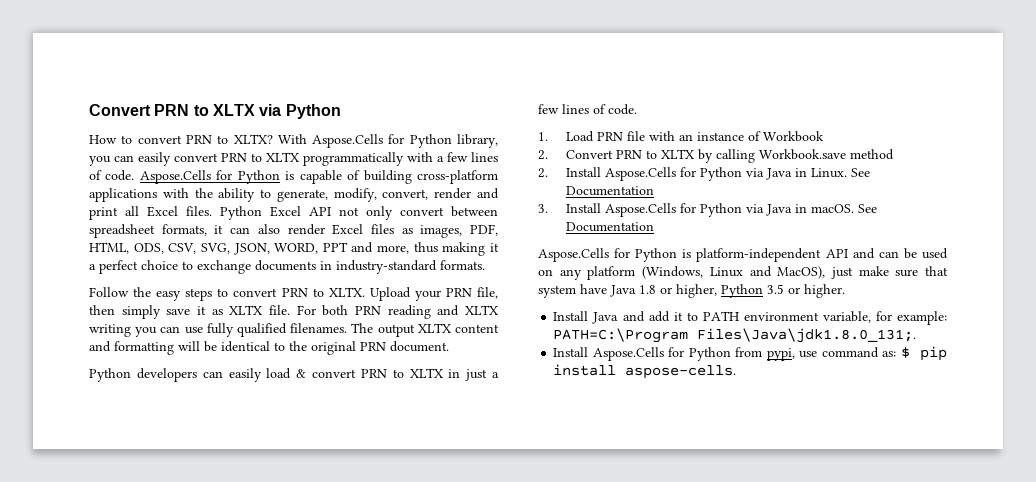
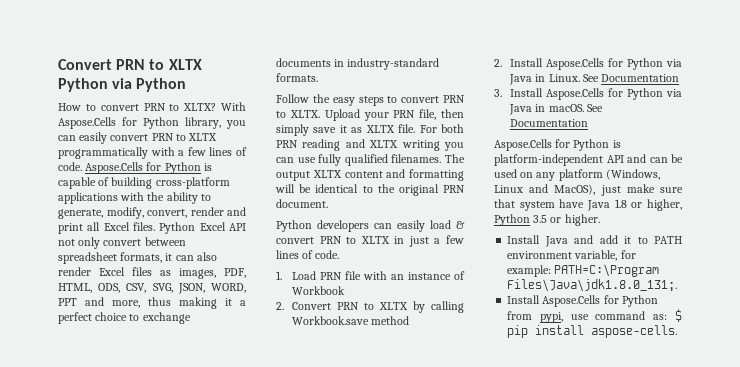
- Convert PRN to XLTX via Python
+ Convert PRN to XLTX Python via Python

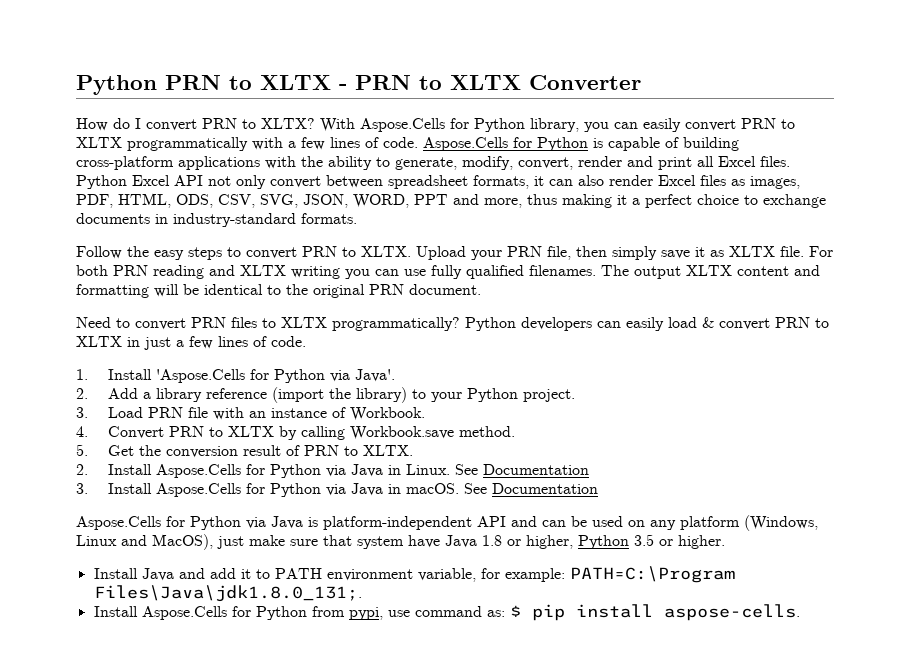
- Convert PRN to XLTX Python via Python
+ Python PRN to XLTX - PRN to XLTX Converter
- How to convert PRN to XLTX?
+ How do I convert PRN to XLTX?
+ Need to convert PRN files to XLTX programmatically?
- 1. Load PRN file with an instance of Workbook
- 2. Convert PRN to XLTX by calling Workbook.save method
+ 1. Install 'Aspose.Cells for Python via Java'.
+ 2. Add a library reference (import the library) to your Python project.
+ 3. Load PRN file with an instance of Workbook.
+ 4. Convert PRN to XLTX by calling Workbook.save method.
+ 5. Get the conversion result of PRN to XLTX.
- Aspose.Cells for Python is platform-independent API and can be used on any platform (Windows, Linux and MacOS), just make sure that system have Java 1.8 or higher, Python 3.5 or higher.
+ Aspose.Cells for Python via Java is platform-independent API and can be used on any platform (Windows, Linux and MacOS), just make sure that system have Java 1.8 or higher, Python 3.5 or higher.

